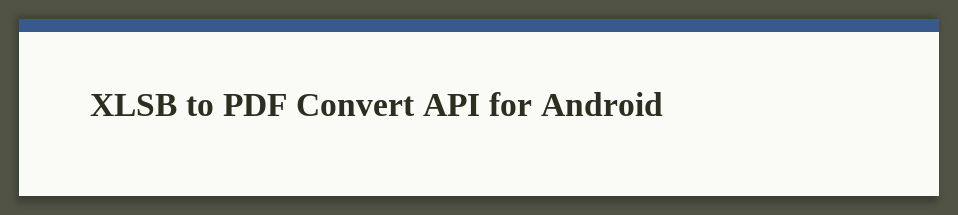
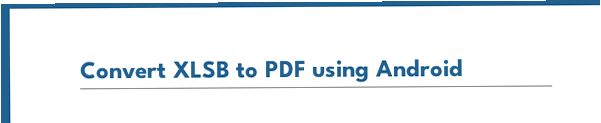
- XLSB to PDF Convert API for Android
+ Convert XLSB to PDF using Android

